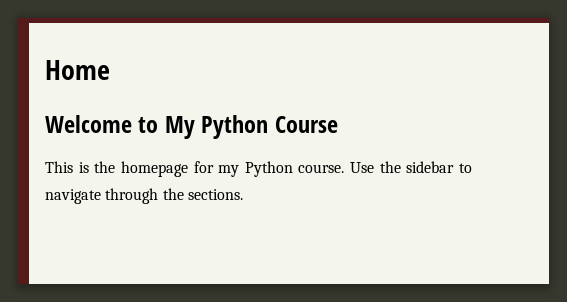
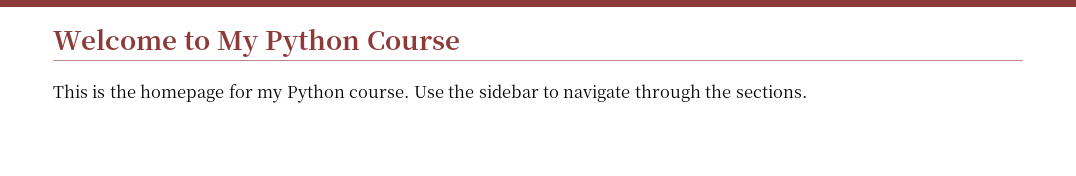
- Home

